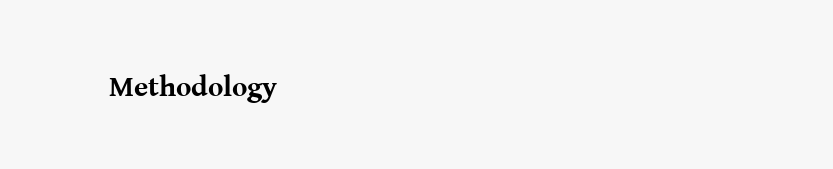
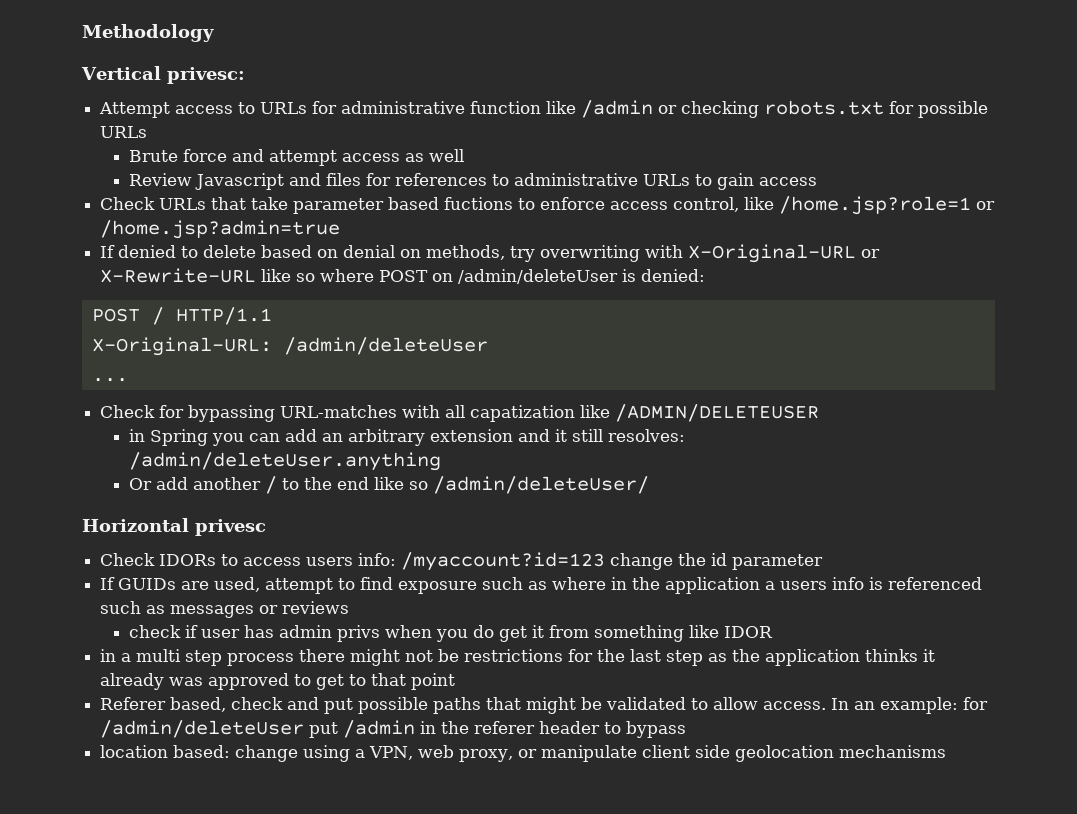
+ Vertical privesc:
+ Attempt access to URLs for administrative function like /admin or checking robots.txt for possible URLs
+ Brute force and attempt access as well
+ Review Javascript and files for references to administrative URLs to gain access
+ Check URLs that take parameter based fuctions to enforce access control, like /home.jsp?role=1 or /home.jsp?admin=true
+ If denied to delete based on denial on methods, try overwriting with X-Original-URL or X-Rewrite-URL like so where POST on /admin/deleteUser is denied:
+ POST / HTTP/1.1
+ X-Original-URL: /admin/deleteUser
+ ...
+ Check for bypassing URL-matches with all capatization like /ADMIN/DELETEUSER
+ in Spring you can add an arbitrary extension and it still resolves: /admin/deleteUser.anything
+ Or add another / to the end like so /admin/deleteUser/
+ Horizontal privesc
+ Check IDORs to access users info: /myaccount?id=123 change the id parameter
+ If GUIDs are used, attempt to find exposure such as where in the application a users info is referenced such as messages or reviews
+ check if user has admin privs when you do get it from something like IDOR
+ in a multi step process there might not be restrictions for the last step as the application thinks it already was approved to get to that point
+ Referer based, check and put possible paths that might be validated to allow access. In an example: for /admin/deleteUser put /admin in the referer header to bypass
+ location based: change using a VPN, web proxy, or manipulate client side geolocation mechanisms

